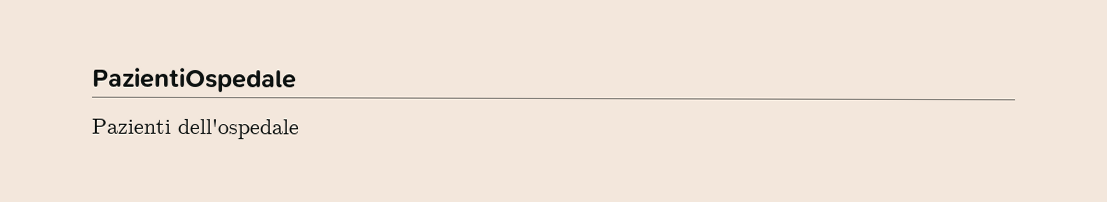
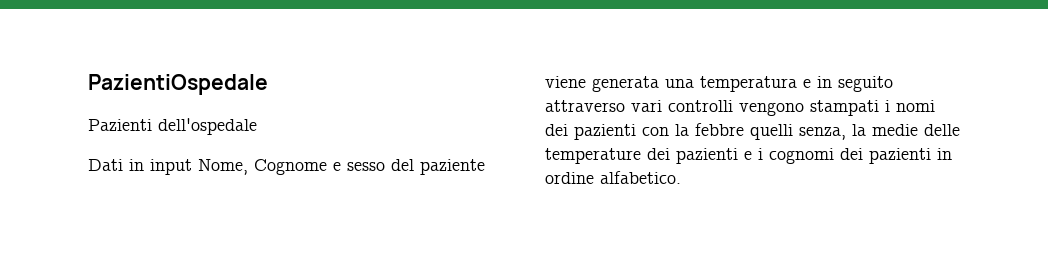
+ Dati in input Nome, Cognome e sesso del paziente viene generata una temperatura e in seguito attraverso vari controlli vengono stampati i nomi dei pazienti con la febbre quelli senza, la medie delle temperature dei pazienti e i cognomi dei pazienti in ordine alfabetico.

